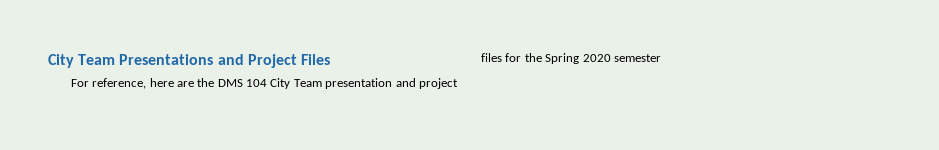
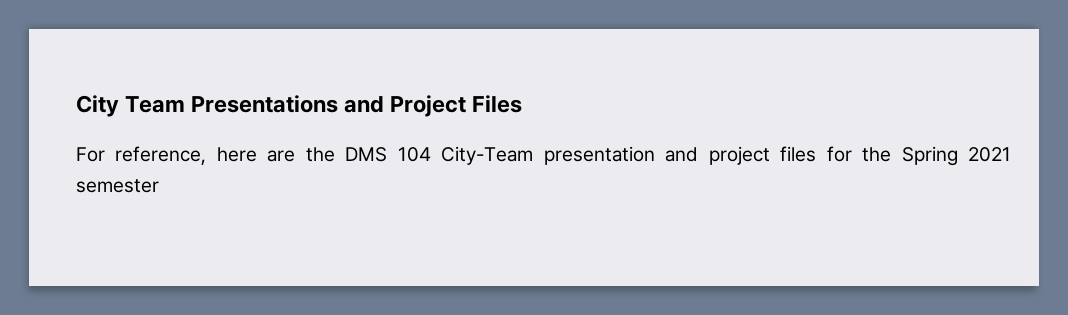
- For reference, here are the DMS 104 City Team presentation and project files for the Spring 2020 semester
+ For reference, here are the DMS 104 City-Team presentation and project files for the Spring 2021 semester

